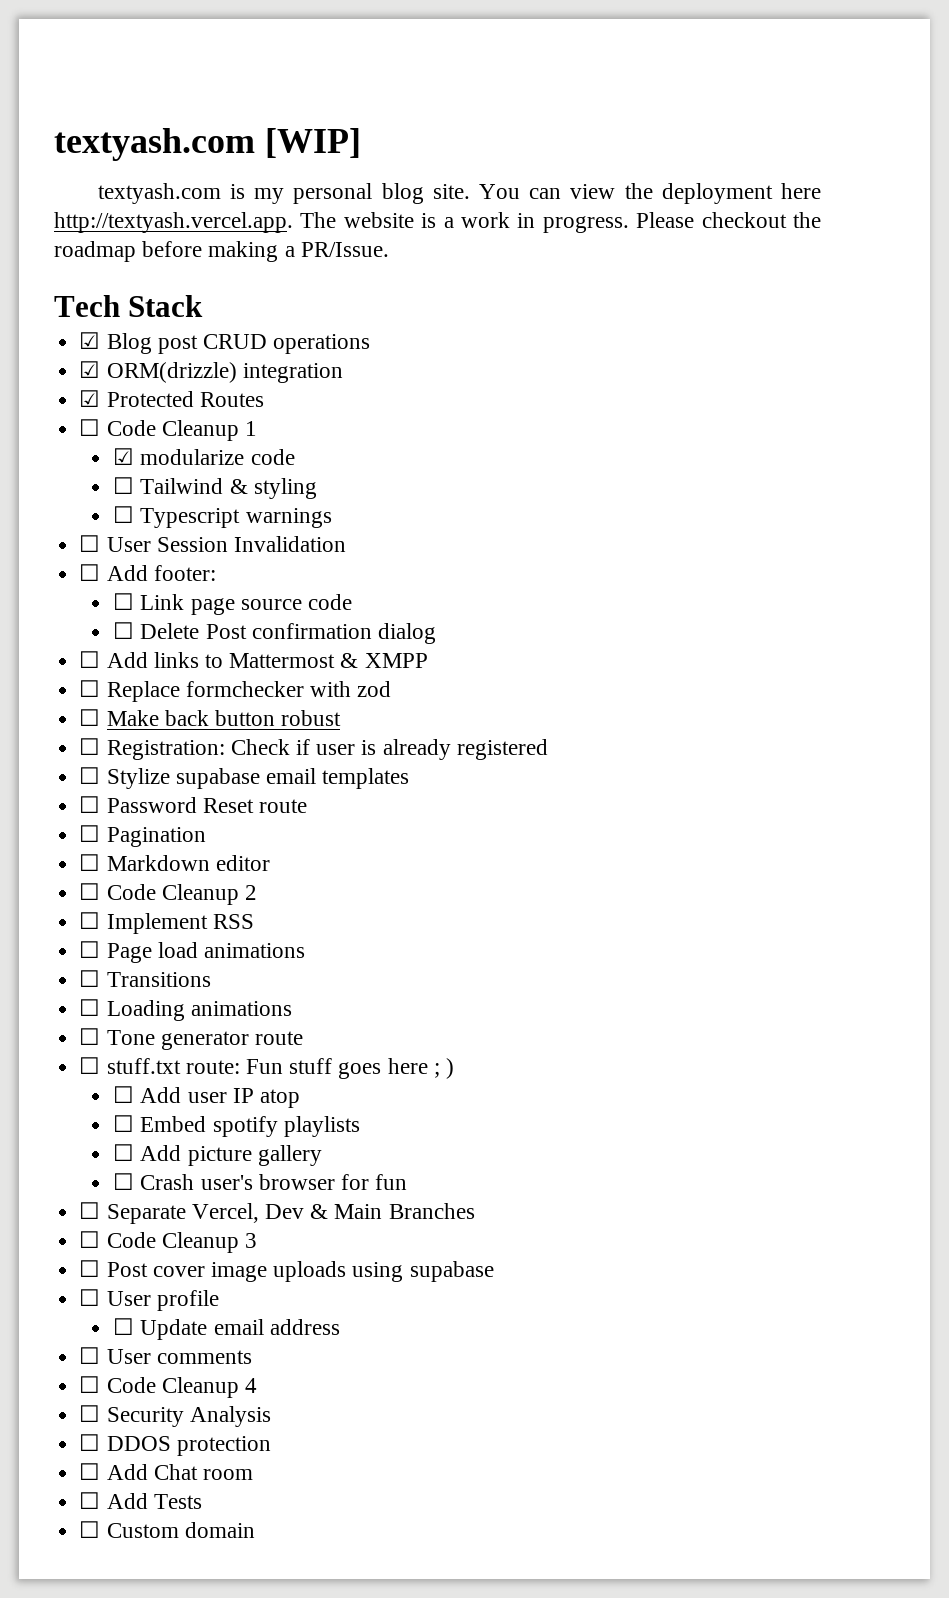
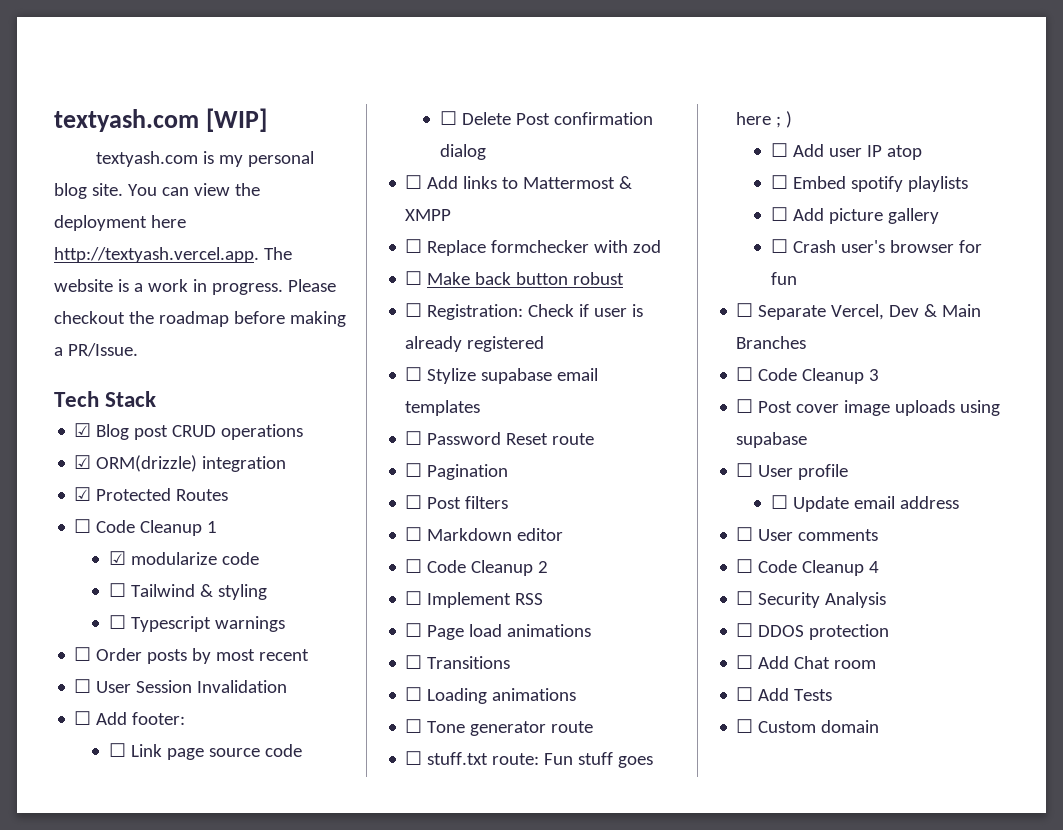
+ ☐ Order posts by most recent
+ ☐ Post filters

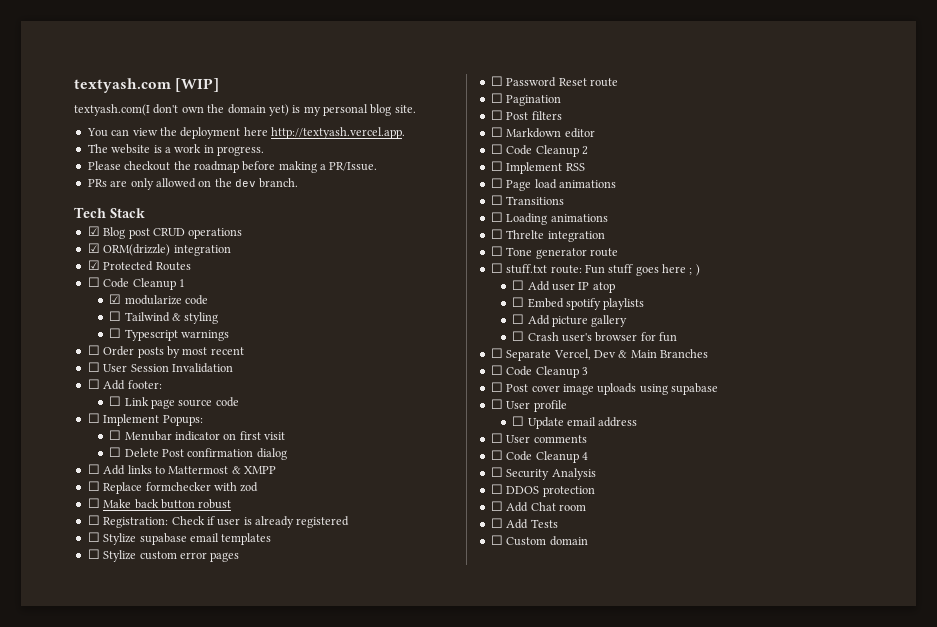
- textyash.com is my personal blog site. You can view the deployment here http://textyash.vercel.app. The website is a work in progress. Please checkout the roadmap before making a PR/Issue.
+ textyash.com(I don't own the domain yet) is my personal blog site.
+ You can view the deployment here http://textyash.vercel.app.
+ The website is a work in progress.
+ Please checkout the roadmap before making a PR/Issue.
+ PRs are only allowed on the dev branch.
+ ☐ Implement Popups:
+ ☐ Menubar indicator on first visit
+ ☐ Stylize custom error pages
+ ☐ Threlte integration

